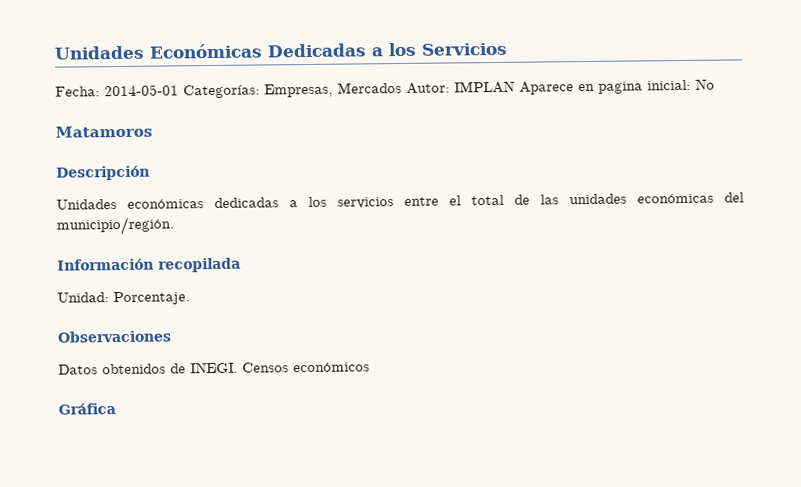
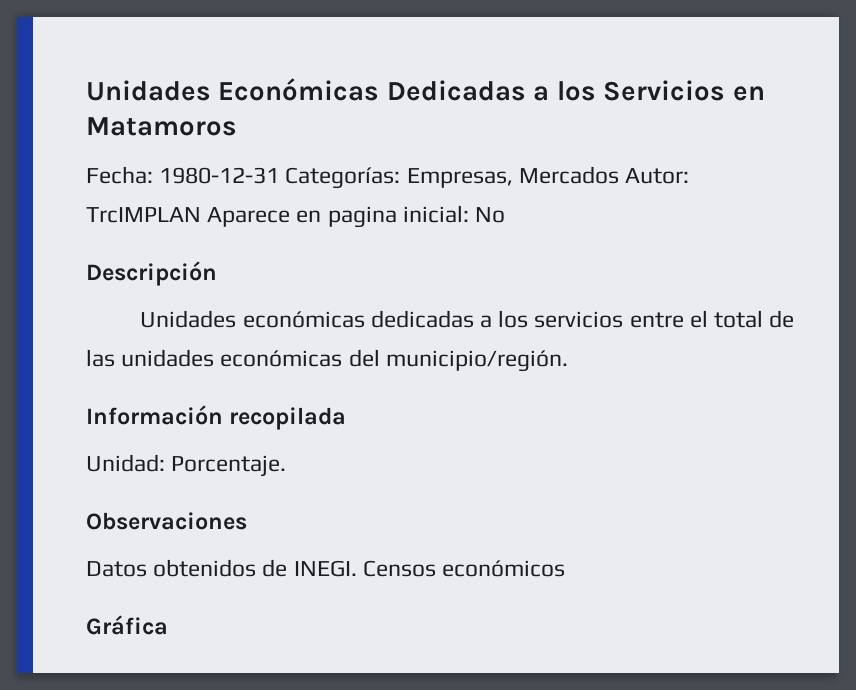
- Unidades Económicas Dedicadas a los Servicios
+ Unidades Económicas Dedicadas a los Servicios en Matamoros
- Fecha: 2014-05-01 Categorías: Empresas, Mercados Autor: IMPLAN Aparece en pagina inicial: No
+ Fecha: 1980-12-31 Categorías: Empresas, Mercados Autor: TrcIMPLAN Aparece en pagina inicial: No
- Matamoros

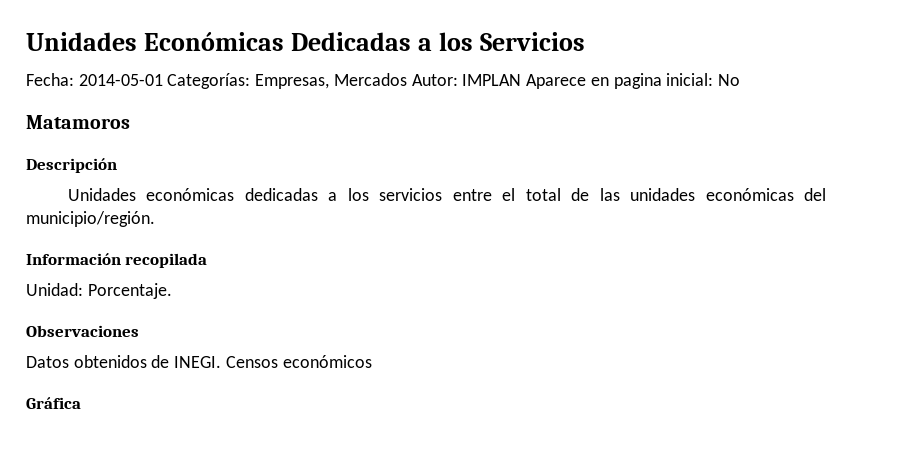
- Unidades Económicas Dedicadas a los Servicios en Matamoros
+ Unidades Económicas Dedicadas a los Servicios
- Fecha: 1980-12-31 Categorías: Empresas, Mercados Autor: TrcIMPLAN Aparece en pagina inicial: No
+ Fecha: 2014-05-01 Categorías: Empresas, Mercados Autor: IMPLAN Aparece en pagina inicial: No
+ Matamoros

